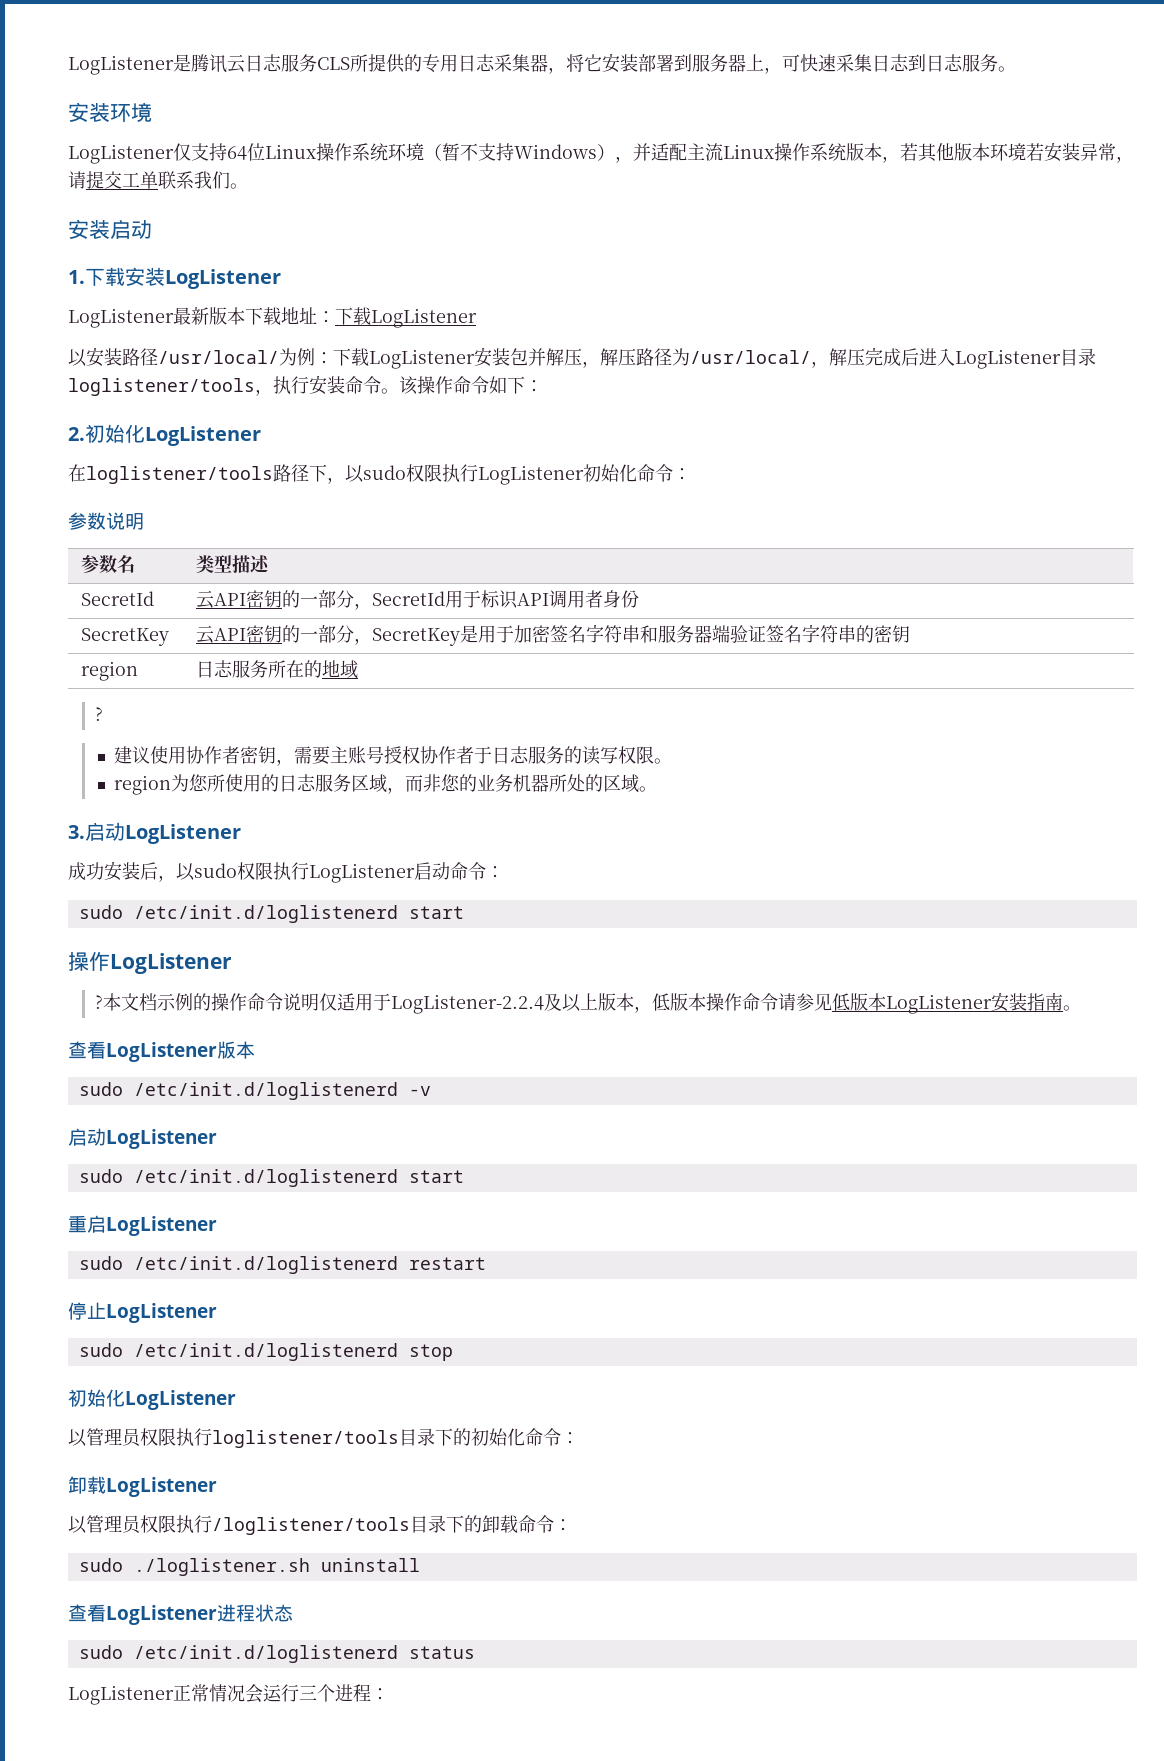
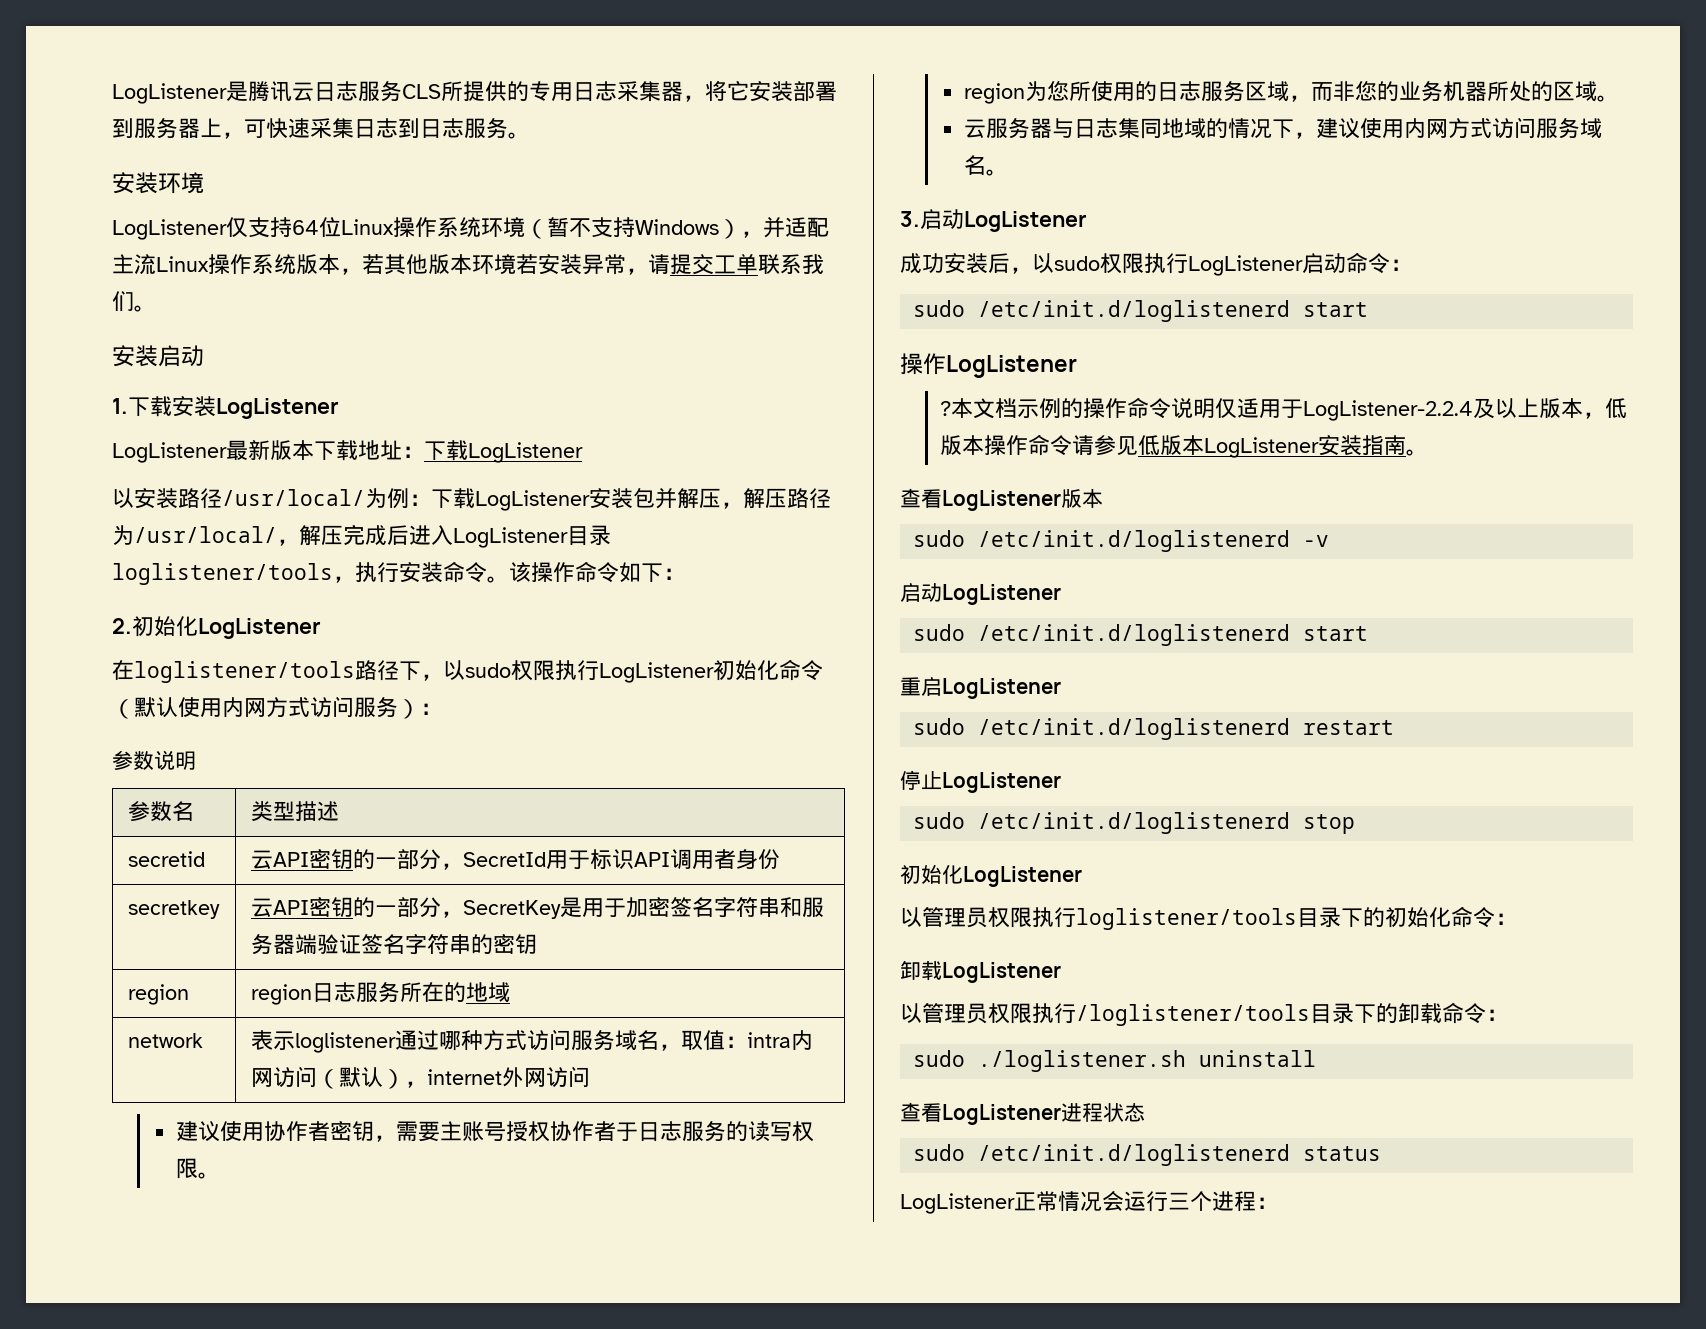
- 在loglistener/tools路径下，以sudo权限执行LogListener初始化命令：
+ 在loglistener/tools路径下，以sudo权限执行LogListener初始化命令（默认使用内网方式访问服务）：
- SecretId | 云API密钥的一部分，SecretId用于标识API调用者身份
+ secretid | 云API密钥的一部分，SecretId用于标识API调用者身份
- SecretKey | 云API密钥的一部分，SecretKey是用于加密签名字符串和服务器端验证签名字符串的密钥
+ secretkey | 云API密钥的一部分，SecretKey是用于加密签名字符串和服务器端验证签名字符串的密钥
- region | 日志服务所在的地域
- ?
+ region | region日志服务所在的地域
+ network | 表示loglistener通过哪种方式访问服务域名，取值：intra内网访问（默认），internet外网访问
+ 云服务器与日志集同地域的情况下，建议使用内网方式访问服务域名。

